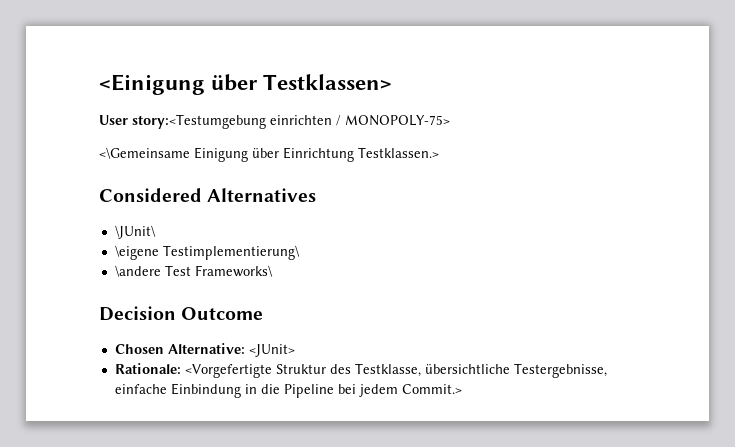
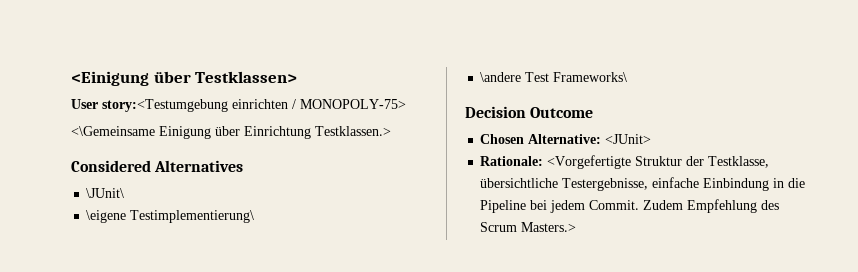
- Rationale: <Vorgefertigte Struktur des Testklasse, übersichtliche Testergebnisse, einfache Einbindung in die Pipeline bei jedem Commit.>
+ Rationale: <Vorgefertigte Struktur der Testklasse, übersichtliche Testergebnisse, einfache Einbindung in die Pipeline bei jedem Commit. Zudem Empfehlung des Scrum Masters.>

